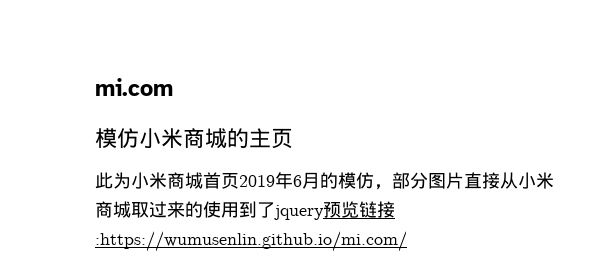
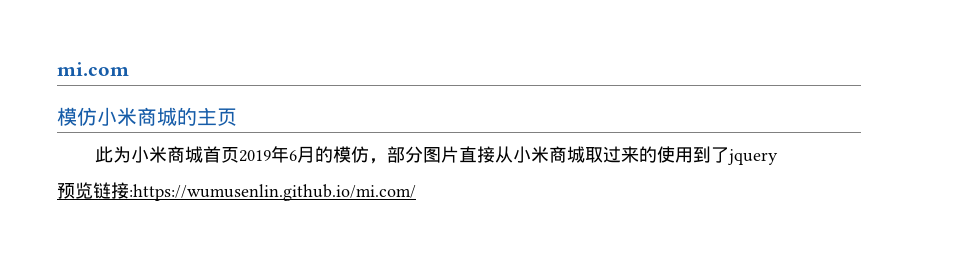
- 此为小米商城首页2019年6月的模仿，部分图片直接从小米商城取过来的使用到了jquery预览链接:https://wumusenlin.github.io/mi.com/
+ 此为小米商城首页2019年6月的模仿，部分图片直接从小米商城取过来的使用到了jquery
+ 预览链接:https://wumusenlin.github.io/mi.com/

